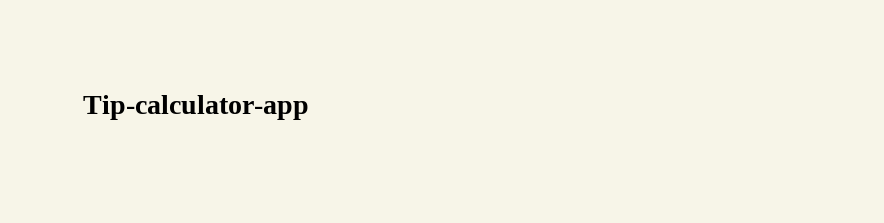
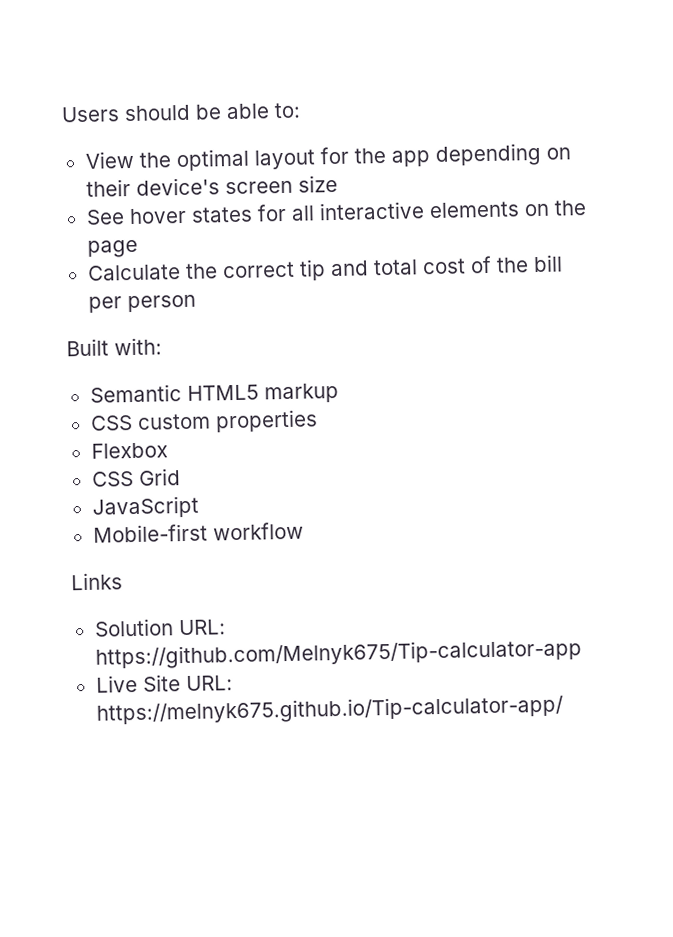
- Tip-calculator-app
+ Users should be able to:
+ View the optimal layout for the app depending on their device's screen size
+ See hover states for all interactive elements on the page
+ Calculate the correct tip and total cost of the bill per person
+ Built with:
+ Semantic HTML5 markup
+ CSS custom properties
+ Flexbox
+ CSS Grid
+ JavaScript
+ Mobile-first workflow
+ Links
+ Solution URL: https://github.com/Melnyk675/Tip-calculator-app
+ Live Site URL: https://melnyk675.github.io/Tip-calculator-app/

